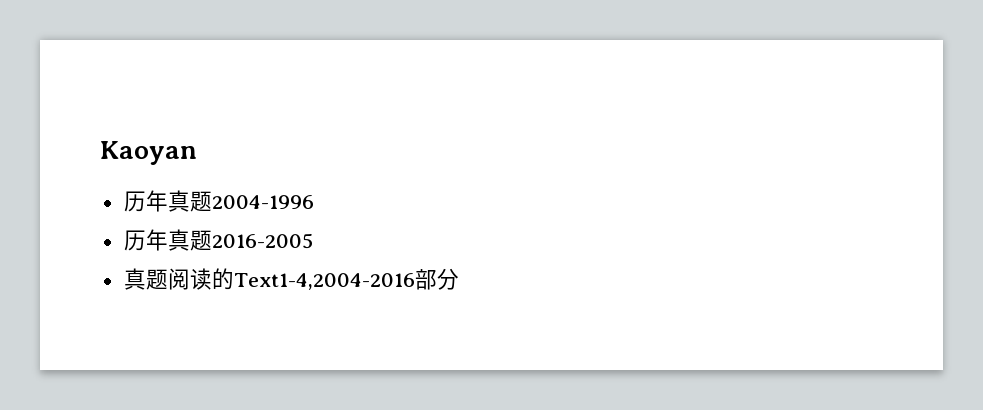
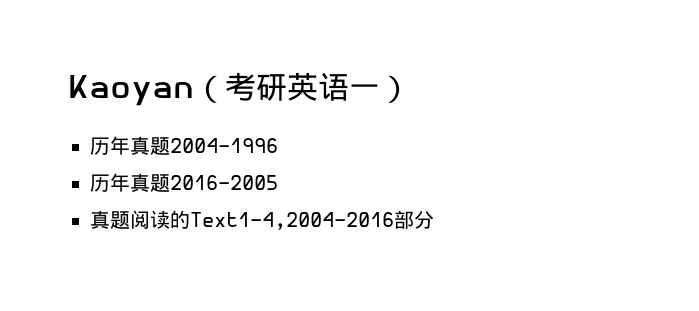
- Kaoyan
+ Kaoyan（考研英语一）

